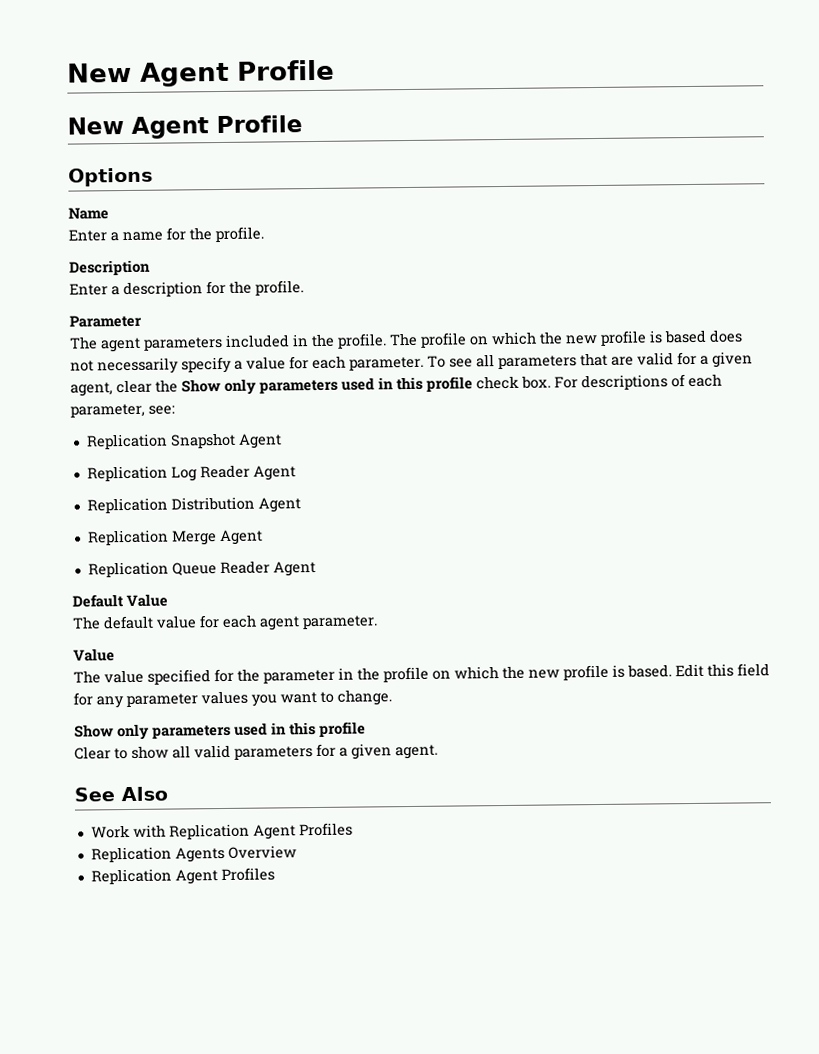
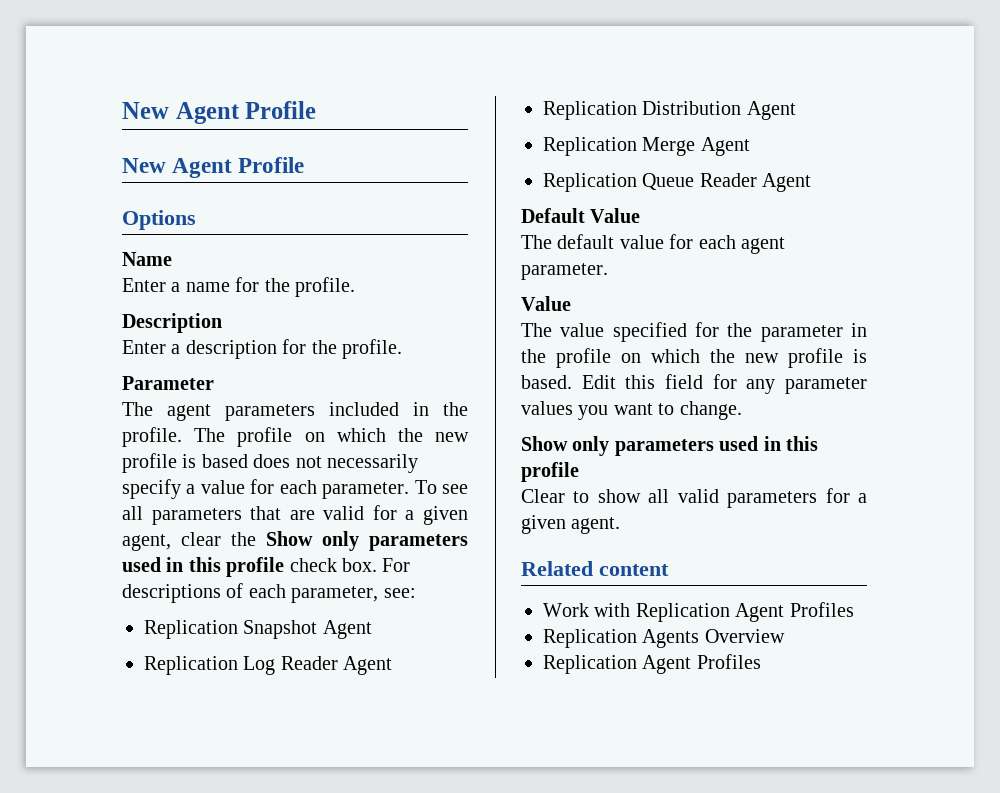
- See Also
+ Related content

